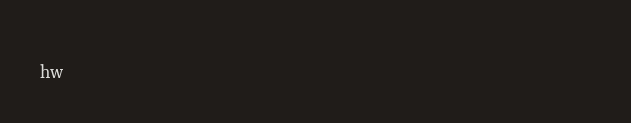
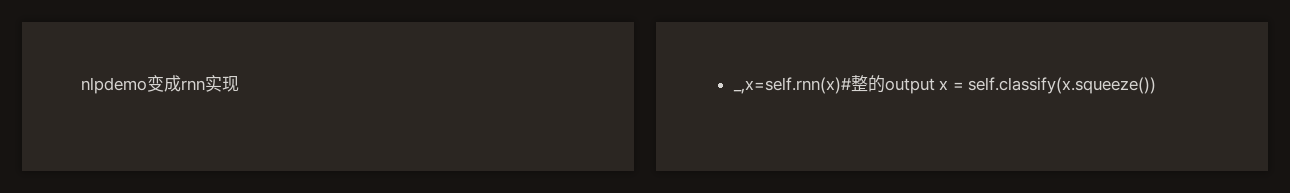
- hw
+ nlpdemo变成rnn实现
+ _,x=self.rnn(x)#整的output x = self.classify(x.squeeze())

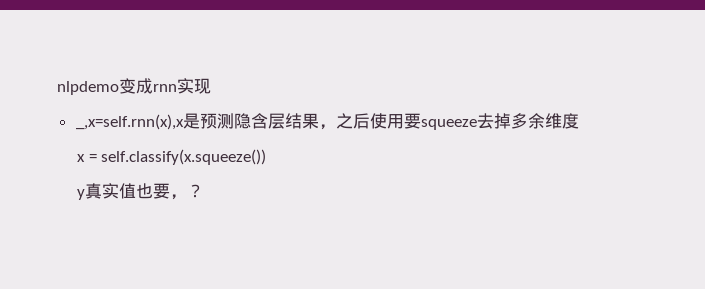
- _,x=self.rnn(x)#整的output x = self.classify(x.squeeze())
+ _,x=self.rnn(x),x是预测隐含层结果，之后使用要squeeze去掉多余维度
+ x = self.classify(x.squeeze())
+ y真实值也要，？

